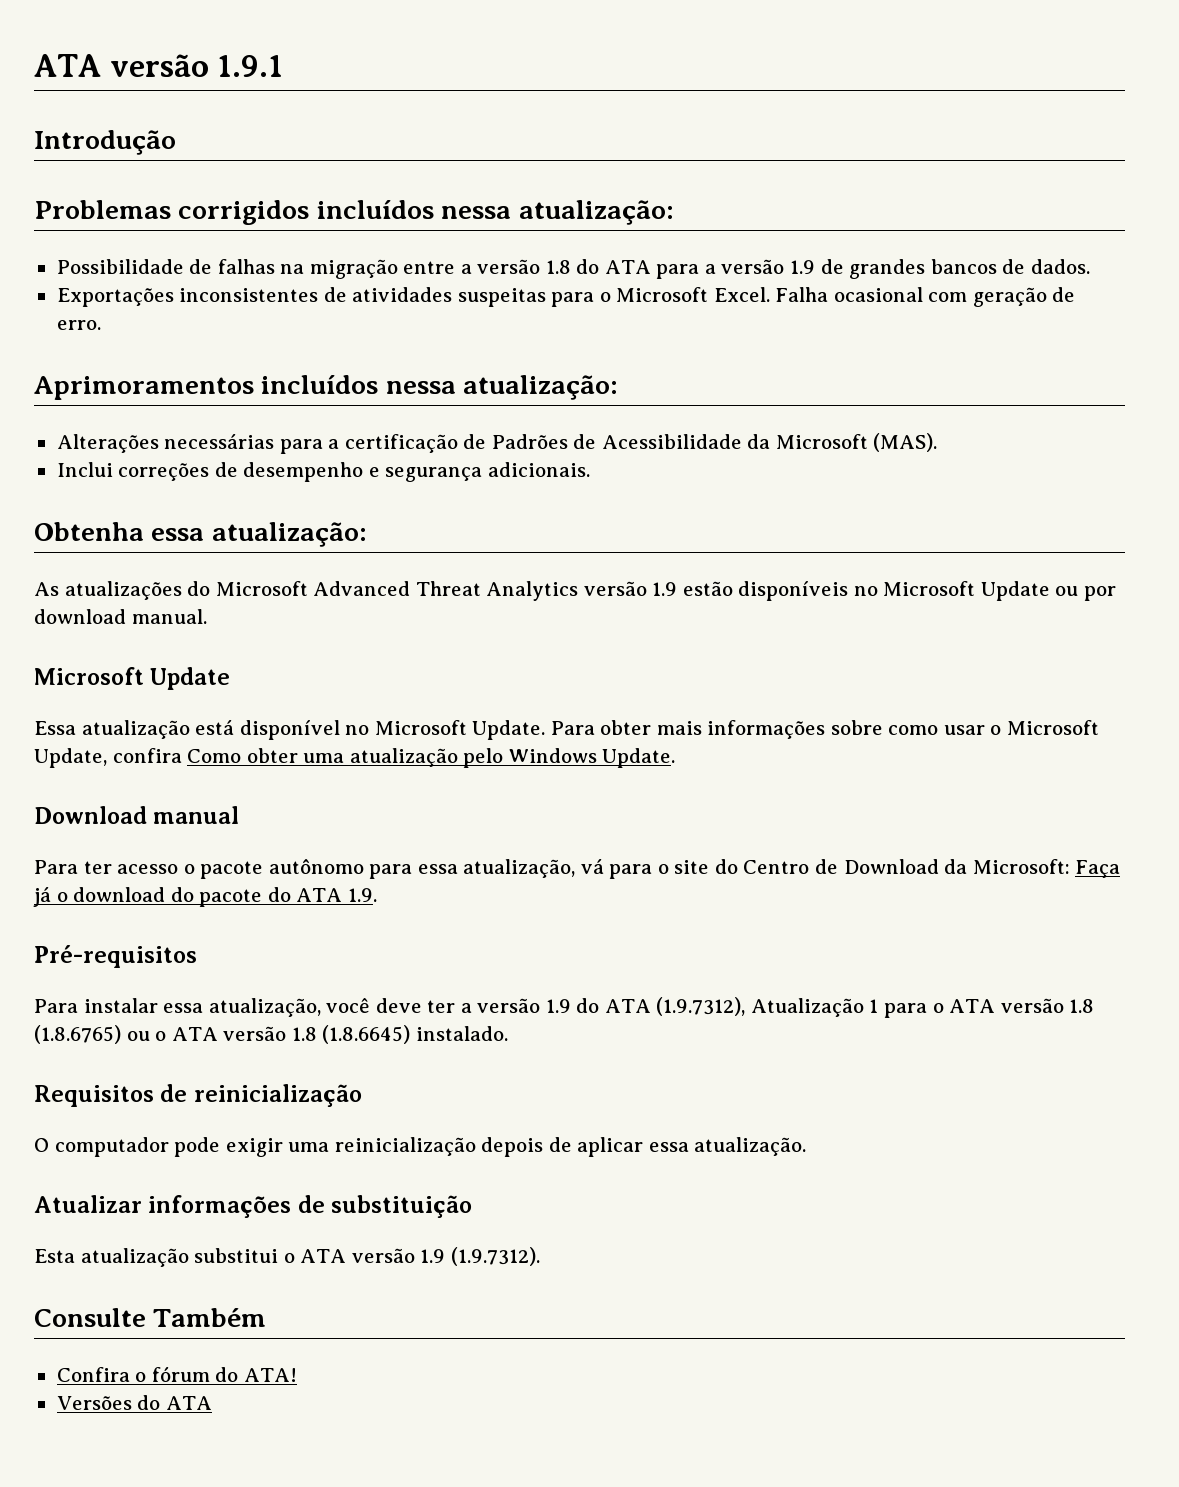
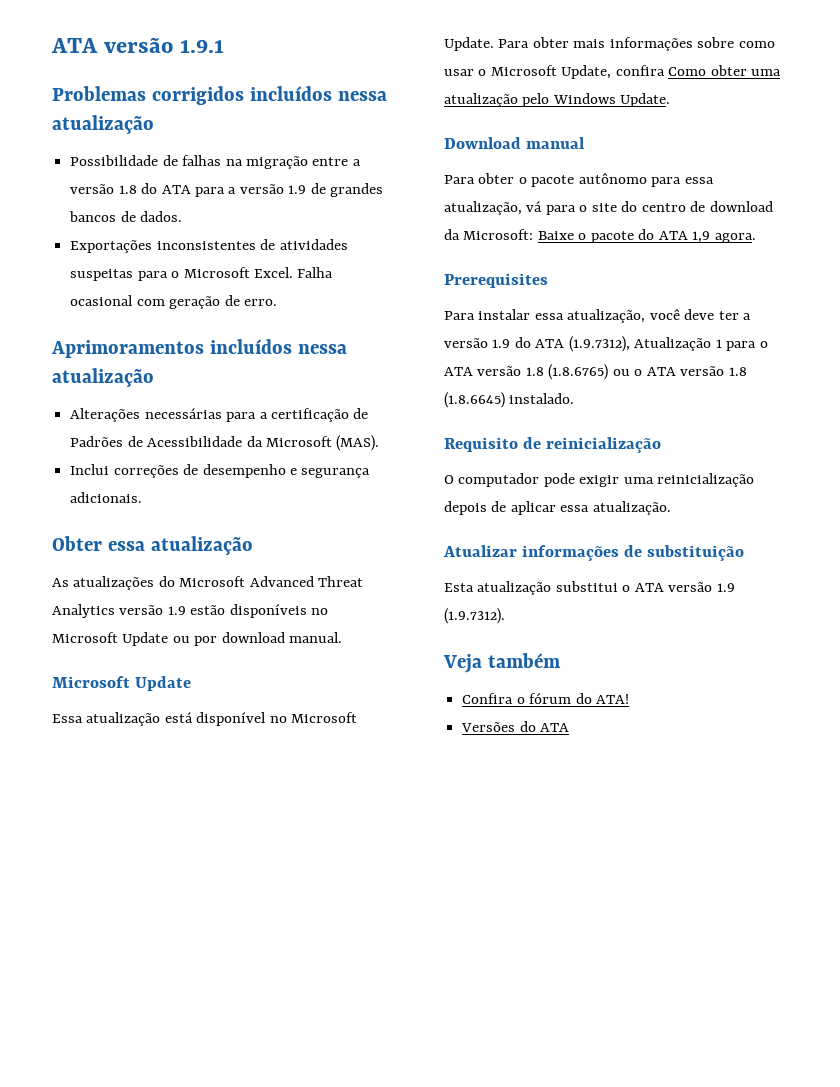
- Introdução
- Problemas corrigidos incluídos nessa atualização:
+ Problemas corrigidos incluídos nessa atualização
- Aprimoramentos incluídos nessa atualização:
+ Aprimoramentos incluídos nessa atualização
- Obtenha essa atualização:
+ Obter essa atualização
- Para ter acesso o pacote autônomo para essa atualização, vá para o site do Centro de Download da Microsoft: Faça já o download do pacote do ATA 1.9.
- Pré-requisitos
+ Para obter o pacote autônomo para essa atualização, vá para o site do centro de download da Microsoft: Baixe o pacote do ATA 1,9 agora.
+ Prerequisites
- Requisitos de reinicialização
+ Requisito de reinicialização
- Consulte Também
+ Veja também

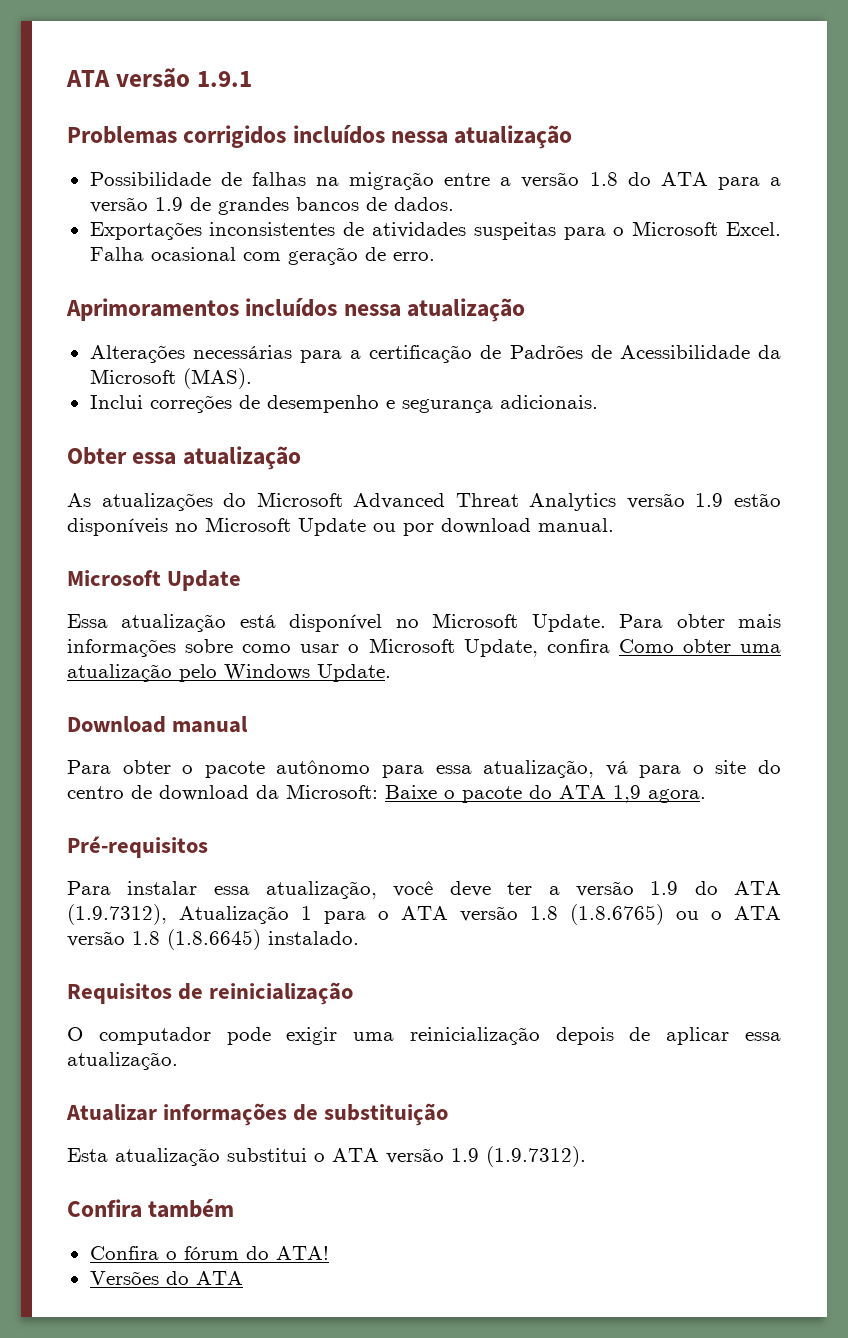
- Prerequisites
+ Pré-requisitos
- Requisito de reinicialização
+ Requisitos de reinicialização
- Veja também
+ Confira também

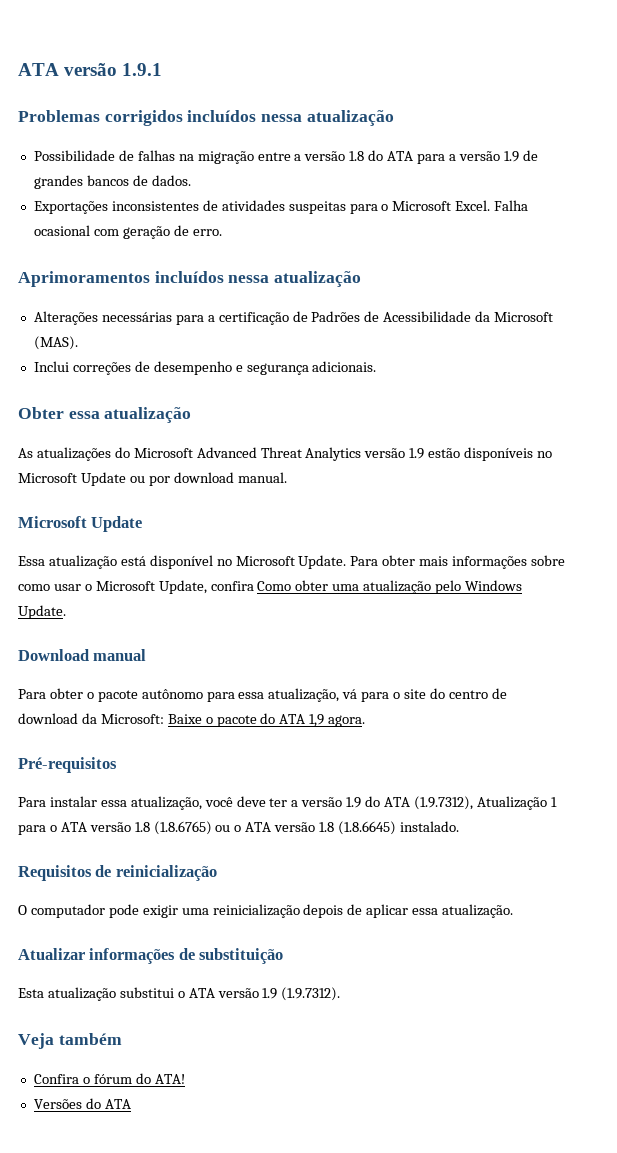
- Confira também
+ Veja também

